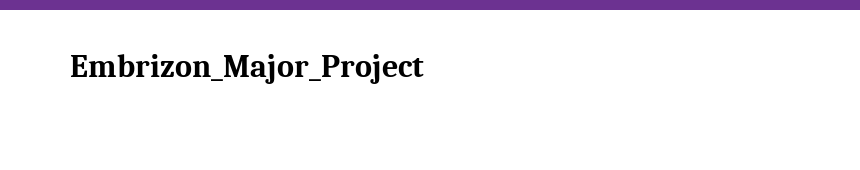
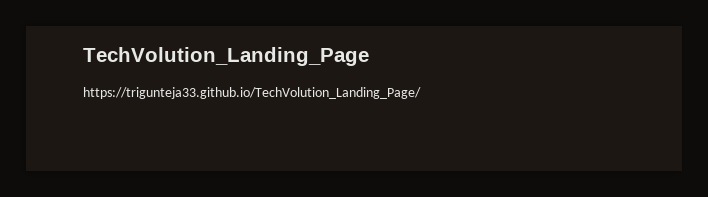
- Embrizon_Major_Project
+ TechVolution_Landing_Page
+ https://trigunteja33.github.io/TechVolution_Landing_Page/

